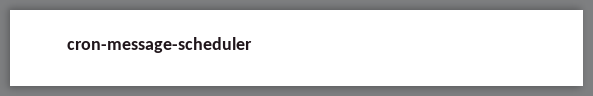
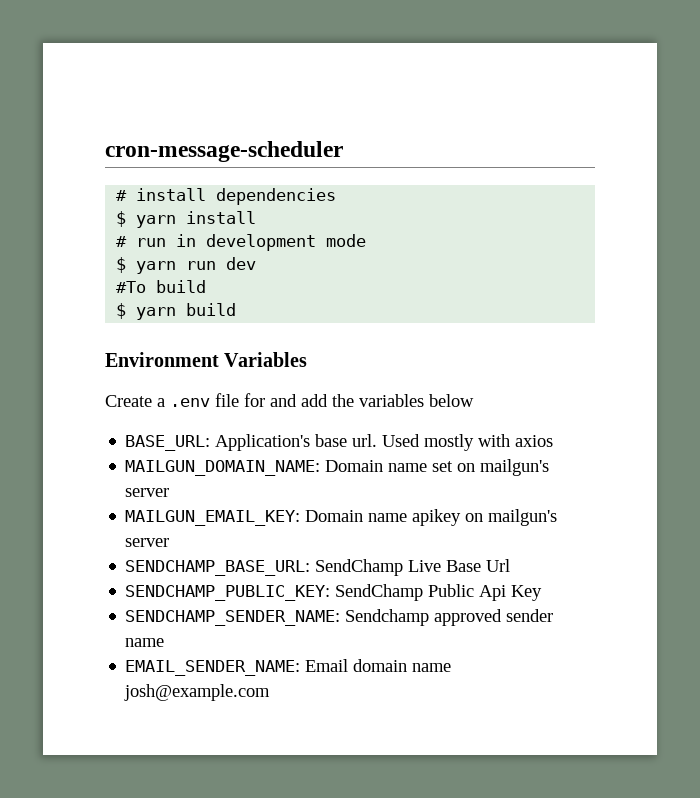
+ # install dependencies
+ $ yarn install
+ # run in development mode
+ $ yarn run dev
+ #To build
+ $ yarn build
+ Environment Variables
+ Create a .env file for and add the variables below
+ BASE_URL: Application's base url. Used mostly with axios
+ MAILGUN_DOMAIN_NAME: Domain name set on mailgun's server
+ MAILGUN_EMAIL_KEY: Domain name apikey on mailgun's server
+ SENDCHAMP_BASE_URL: SendChamp Live Base Url
+ SENDCHAMP_PUBLIC_KEY: SendChamp Public Api Key
+ SENDCHAMP_SENDER_NAME: Sendchamp approved sender name
+ EMAIL_SENDER_NAME: Email domain name josh@example.com

